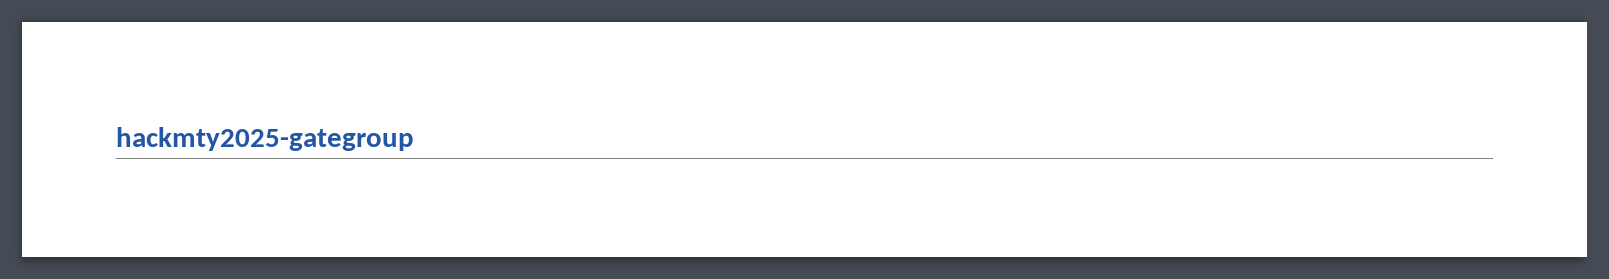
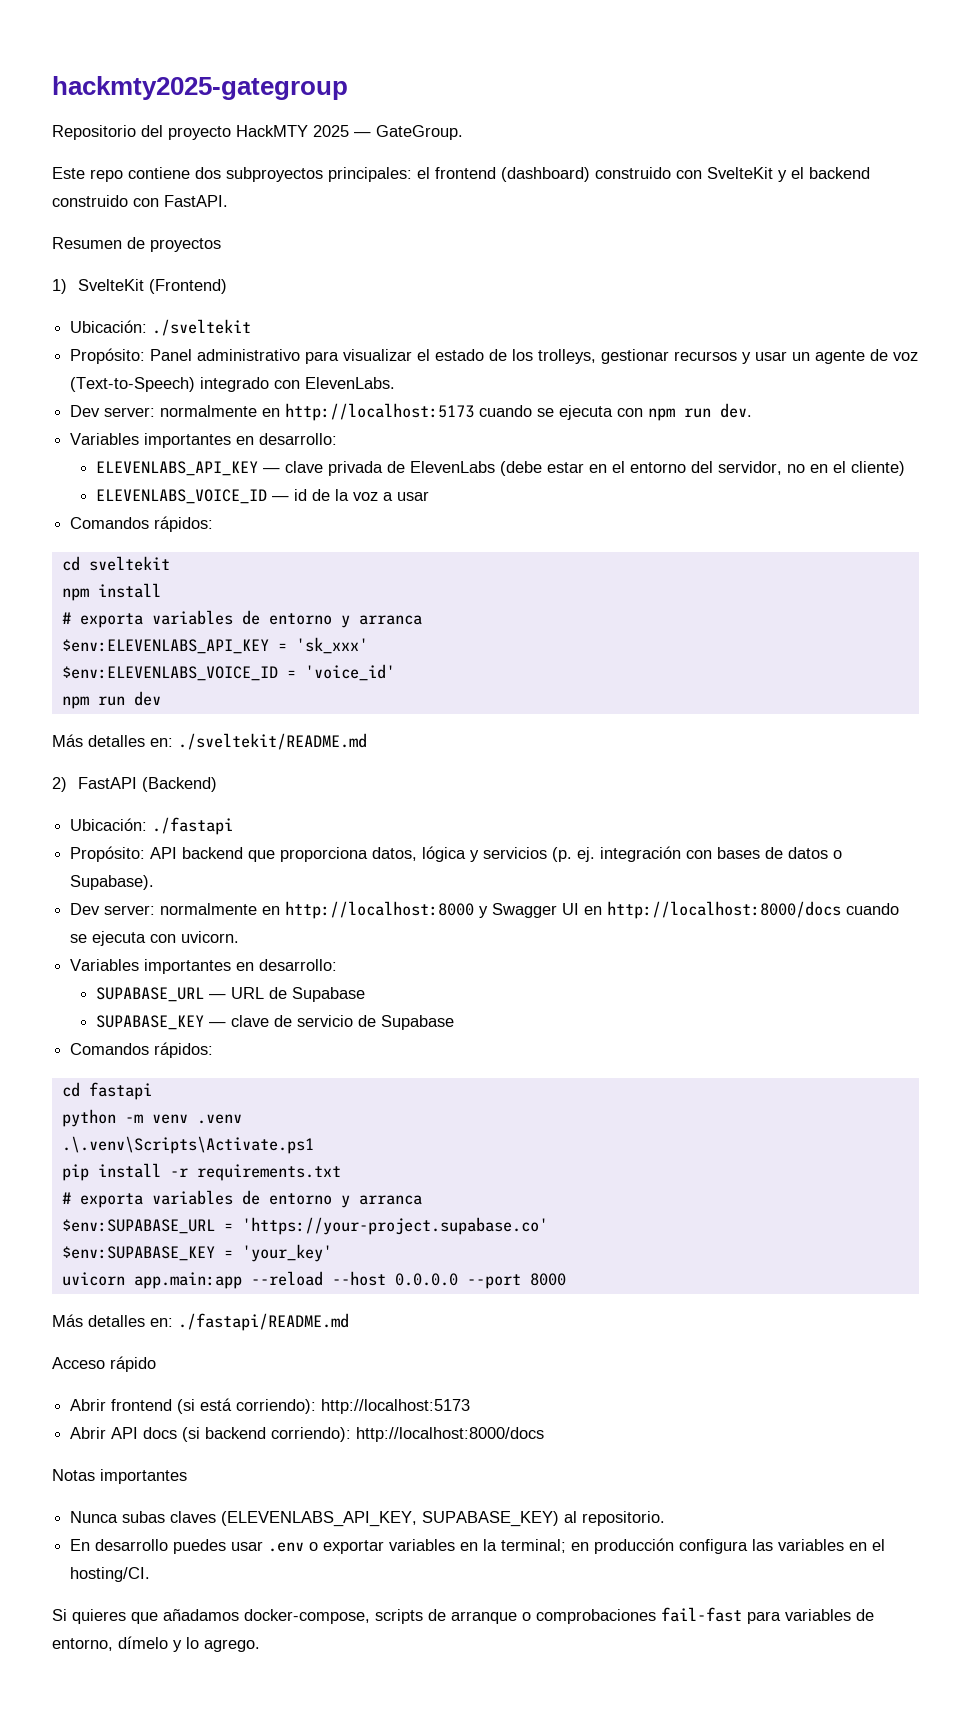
+ Repositorio del proyecto HackMTY 2025 — GateGroup.
+ Este repo contiene dos subproyectos principales: el frontend (dashboard) construido con SvelteKit y el backend construido con FastAPI.
+ Resumen de proyectos
+ 1) SvelteKit (Frontend)
+ Ubicación: ./sveltekit
+ Propósito: Panel administrativo para visualizar el estado de los trolleys, gestionar recursos y usar un agente de voz (Text-to-Speech) integrado con ElevenLabs.
+ Dev server: normalmente en http://localhost:5173 cuando se ejecuta con npm run dev.
+ Variables importantes en desarrollo:
+ ELEVENLABS_API_KEY — clave privada de ElevenLabs (debe estar en el entorno del servidor, no en el cliente)
+ ELEVENLABS_VOICE_ID — id de la voz a usar
+ Comandos rápidos:
+ cd sveltekit
+ npm install
+ # exporta variables de entorno y arranca
+ $env:ELEVENLABS_API_KEY = 'sk_xxx'
+ $env:ELEVENLABS_VOICE_ID = 'voice_id'
+ npm run dev
+ Más detalles en: ./sveltekit/README.md
+ 2) FastAPI (Backend)
+ Ubicación: ./fastapi
+ Propósito: API backend que proporciona datos, lógica y servicios (p. ej. integración con bases de datos o Supabase).
+ Dev server: normalmente en http://localhost:8000 y Swagger UI en http://localhost:8000/docs cuando se ejecuta con uvicorn.
+ Variables importantes en desarrollo:
+ SUPABASE_URL — URL de Supabase
+ SUPABASE_KEY — clave de servicio de Supabase
+ Comandos rápidos:
+ cd fastapi
+ python -m venv .venv
+ .\.venv\Scripts\Activate.ps1
+ pip install -r requirements.txt
+ # exporta variables de entorno y arranca
+ $env:SUPABASE_URL = 'https://your-project.supabase.co'
+ $env:SUPABASE_KEY = 'your_key'
+ uvicorn app.main:app --reload --host 0.0.0.0 --port 8000
+ Más detalles en: ./fastapi/README.md
+ Acceso rápido
+ Abrir frontend (si está corriendo): http://localhost:5173
+ Abrir API docs (si backend corriendo): http://localhost:8000/docs
+ Notas importantes
+ Nunca subas claves (ELEVENLABS_API_KEY, SUPABASE_KEY) al repositorio.
+ En desarrollo puedes usar .env o exportar variables en la terminal; en producción configura las variables en el hosting/CI.
+ Si quieres que añadamos docker-compose, scripts de arranque o comprobaciones fail-fast para variables de entorno, dímelo y lo agrego.

